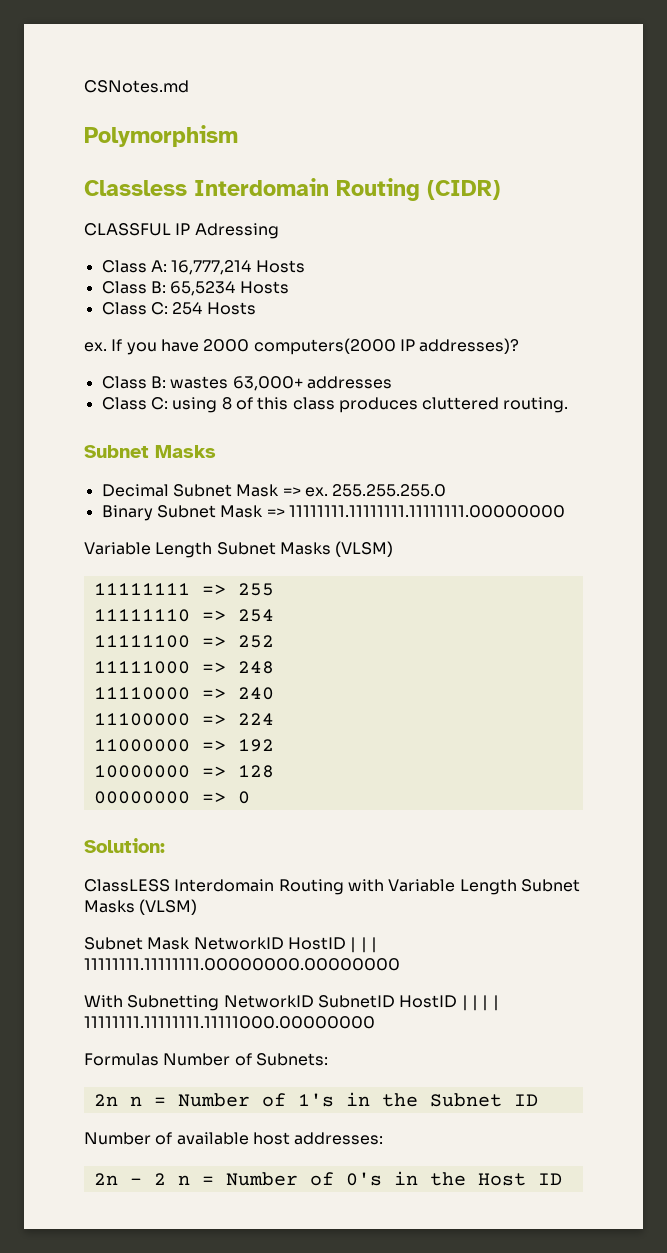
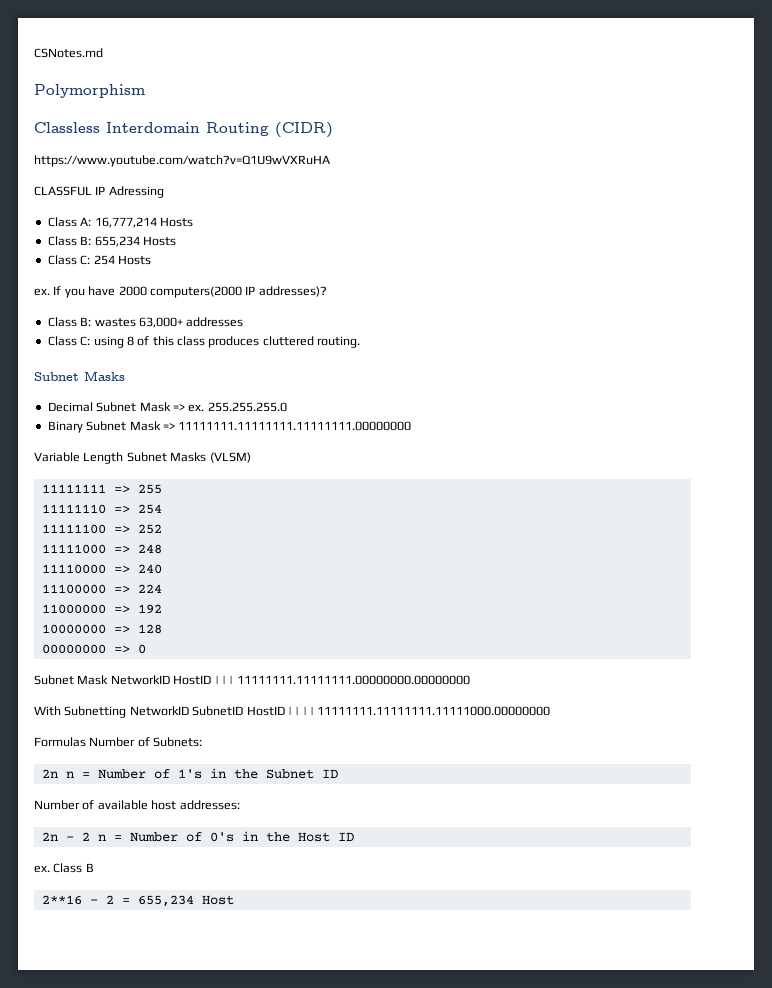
+ https://www.youtube.com/watch?v=Q1U9wVXRuHA
- Class B: 65,5234 Hosts
+ Class B: 655,234 Hosts
- Solution:
- ClassLESS Interdomain Routing with Variable Length Subnet Masks (VLSM)
+ ex. Class B
+ 2**16 - 2 = 655,234 Host

